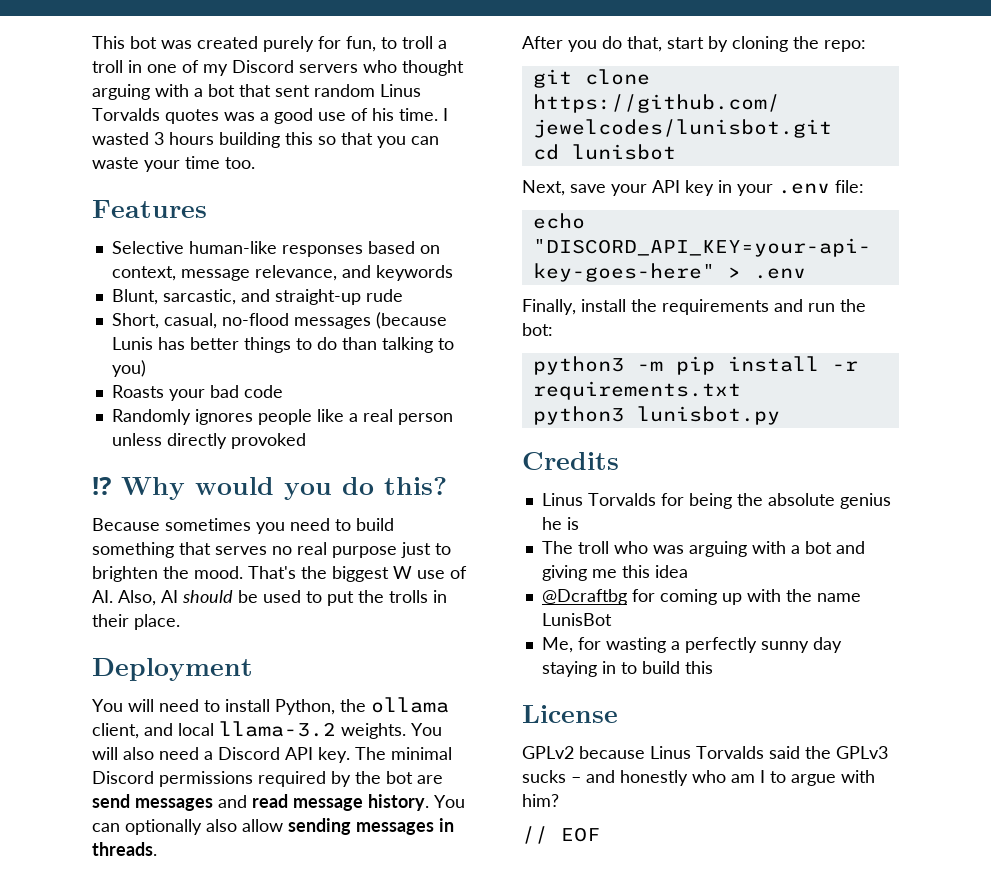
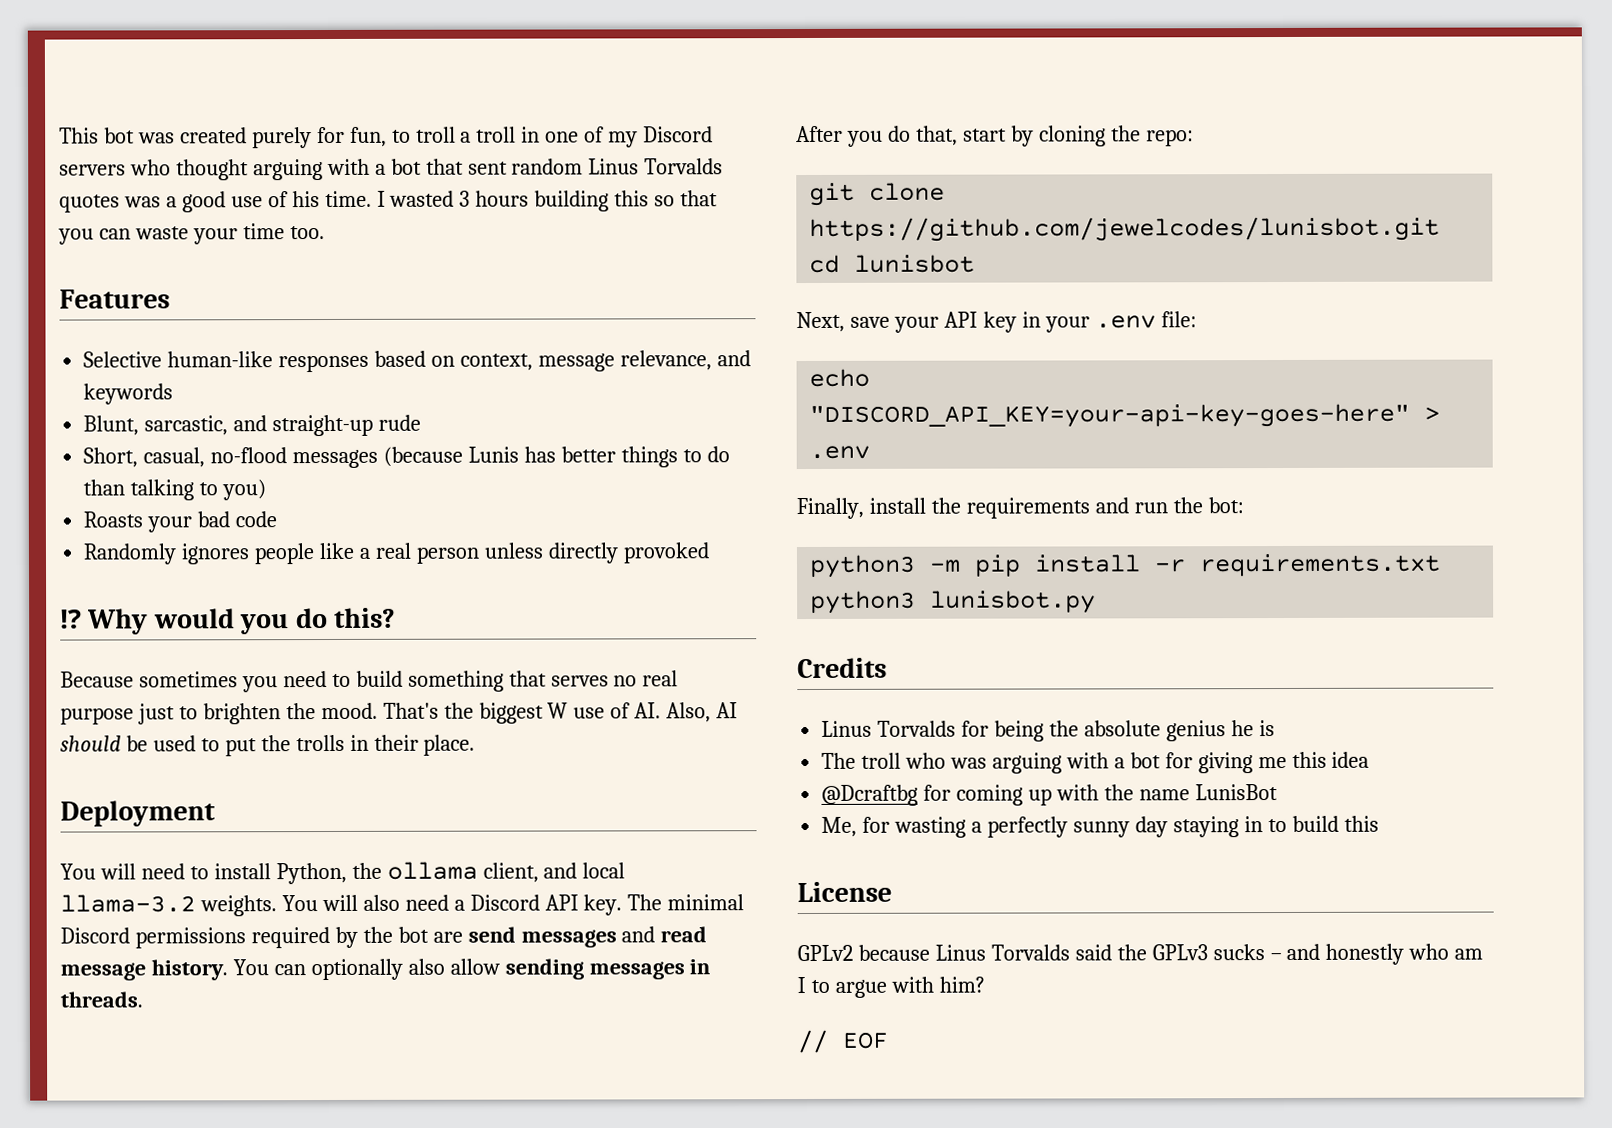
- The troll who was arguing with a bot and giving me this idea
+ The troll who was arguing with a bot for giving me this idea

